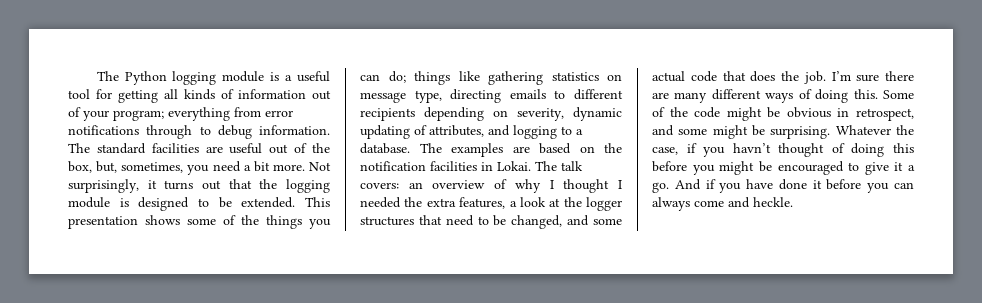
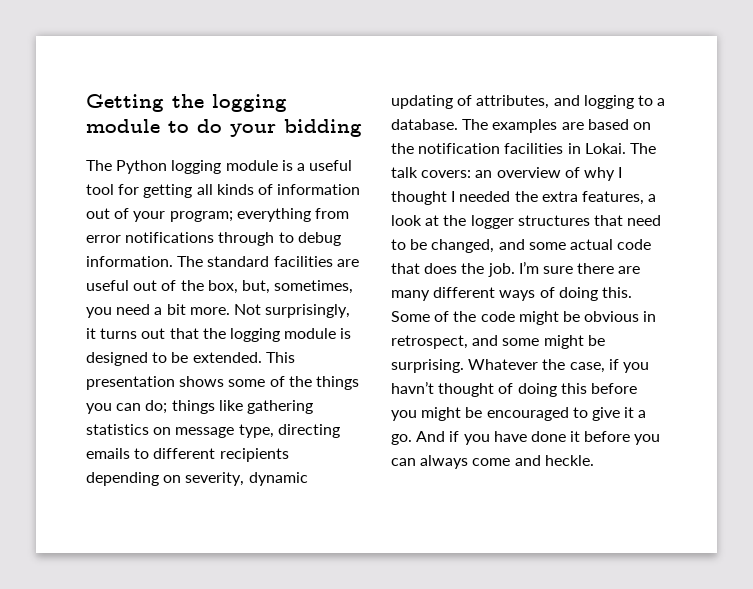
+ Getting the logging module to do your bidding

